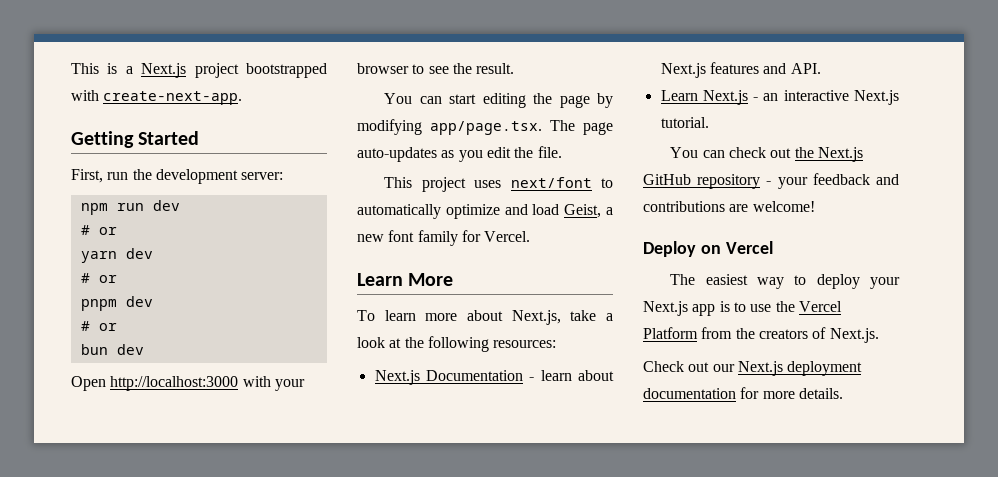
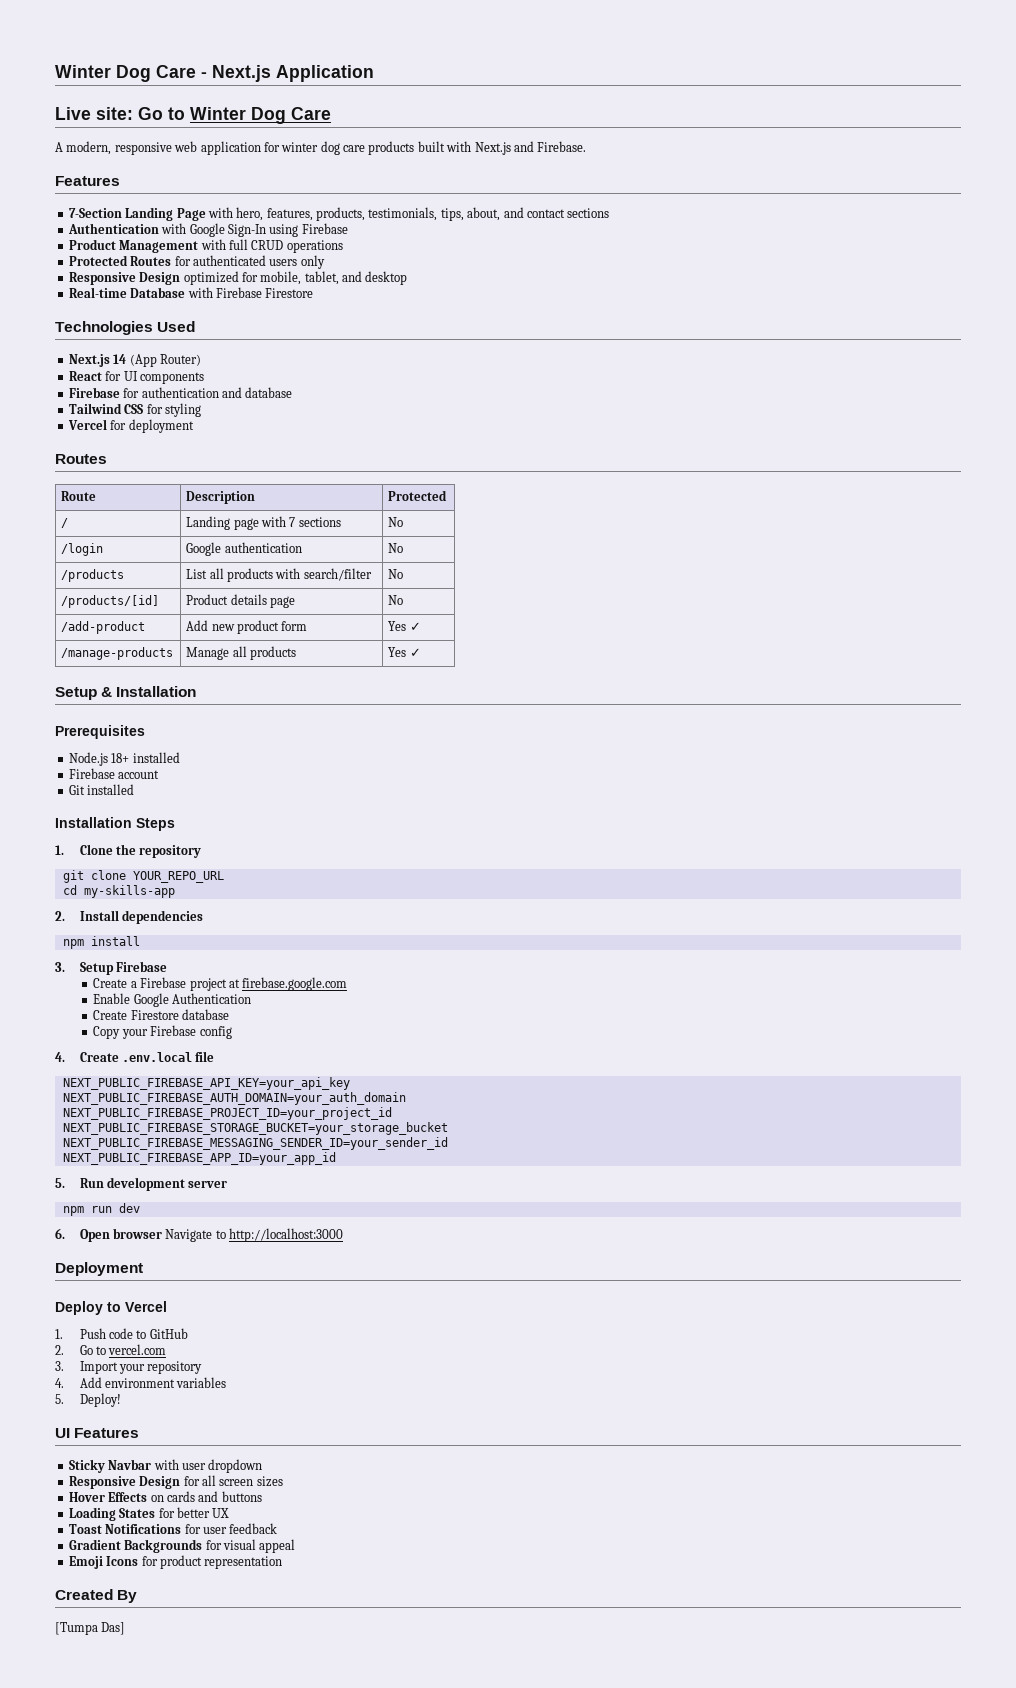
- This is a Next.js project bootstrapped with create-next-app.
- Getting Started
- First, run the development server:
+ Winter Dog Care - Next.js Application
+ Live site: Go to Winter Dog Care
+ A modern, responsive web application for winter dog care products built with Next.js and Firebase.
+ Features
+ 7-Section Landing Page with hero, features, products, testimonials, tips, about, and contact sections
+ Authentication with Google Sign-In using Firebase
+ Product Management with full CRUD operations
+ Protected Routes for authenticated users only
+ Responsive Design optimized for mobile, tablet, and desktop
+ Real-time Database with Firebase Firestore
+ Technologies Used
+ Next.js 14 (App Router)
+ React for UI components
+ Firebase for authentication and database
+ Tailwind CSS for styling
+ Vercel for deployment
+ Routes
+ Route | Description | Protected
+ / | Landing page with 7 sections | No
+ /login | Google authentication | No
+ /products | List all products with search/filter | No
+ /products/[id] | Product details page | No
+ /add-product | Add new product form | Yes ✓
+ /manage-products | Manage all products | Yes ✓
+ Setup & Installation
+ Prerequisites
+ Node.js 18+ installed
+ Firebase account
+ Git installed
+ Installation Steps
+ 1. Clone the repository
+ git clone YOUR_REPO_URL
+ cd my-skills-app
+ 2. Install dependencies
+ npm install
+ 3. Setup Firebase
+ Create a Firebase project at firebase.google.com
+ Enable Google Authentication
+ Create Firestore database
+ Copy your Firebase config
+ 4. Create .env.local file
+ NEXT_PUBLIC_FIREBASE_API_KEY=your_api_key
+ NEXT_PUBLIC_FIREBASE_AUTH_DOMAIN=your_auth_domain
+ NEXT_PUBLIC_FIREBASE_PROJECT_ID=your_project_id
+ NEXT_PUBLIC_FIREBASE_STORAGE_BUCKET=your_storage_bucket
+ NEXT_PUBLIC_FIREBASE_MESSAGING_SENDER_ID=your_sender_id
+ NEXT_PUBLIC_FIREBASE_APP_ID=your_app_id
+ 5. Run development server
  npm run dev
- # or
- yarn dev
- # or
- pnpm dev
- # or
- bun dev
- Open http://localhost:3000 with your browser to see the result.
- You can start editing the page by modifying app/page.tsx. The page auto-updates as you edit the file.
- This project uses next/font to automatically optimize and load Geist, a new font family for Vercel.
- Learn More
- To learn more about Next.js, take a look at the following resources:
- Next.js Documentation - learn about Next.js features and API.
- Learn Next.js - an interactive Next.js tutorial.
- You can check out the Next.js GitHub repository - your feedback and contributions are welcome!
+ 6. Open browser Navigate to http://localhost:3000
+ Deployment
- Deploy on Vercel
+ Deploy to Vercel
- The easiest way to deploy your Next.js app is to use the Vercel Platform from the creators of Next.js.
- Check out our Next.js deployment documentation for more details.
+ 1. Push code to GitHub
+ 2. Go to vercel.com
+ 3. Import your repository
+ 4. Add environment variables
+ 5. Deploy!
+ UI Features
+ Sticky Navbar with user dropdown
+ Responsive Design for all screen sizes
+ Hover Effects on cards and buttons
+ Loading States for better UX
+ Toast Notifications for user feedback
+ Gradient Backgrounds for visual appeal
+ Emoji Icons for product representation
+ Created By
+ [Tumpa Das]

